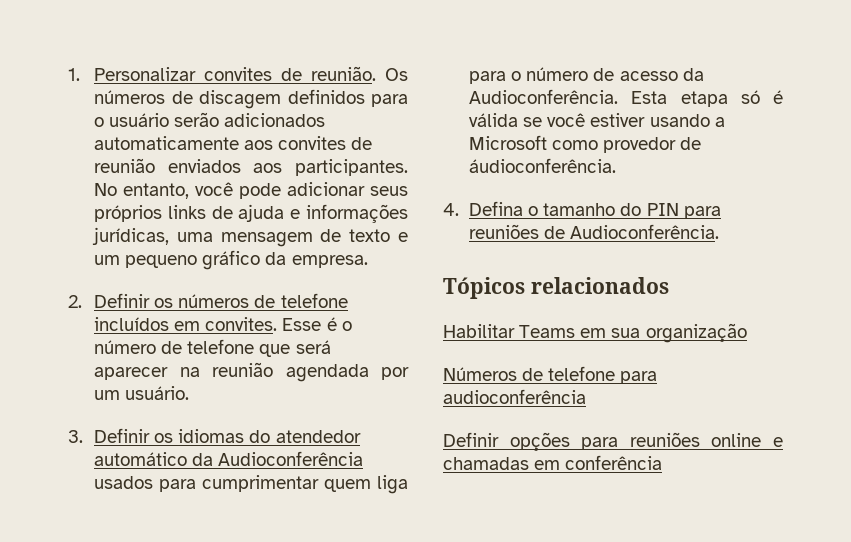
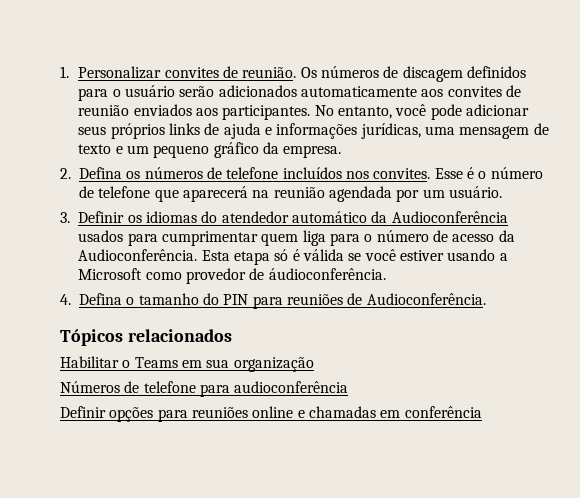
- 2. Definir os números de telefone incluídos em convites.
+ 2. Defina os números de telefone incluídos nos convites.
- Esse é o número de telefone que será aparecer na reunião agendada por um usuário.
+ Esse é o número de telefone que aparecerá na reunião agendada por um usuário.
- Habilitar Teams em sua organização
+ Habilitar o Teams em sua organização

